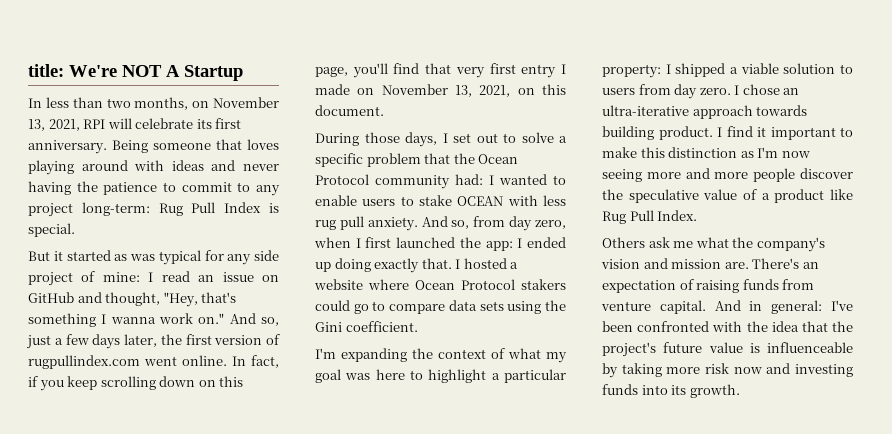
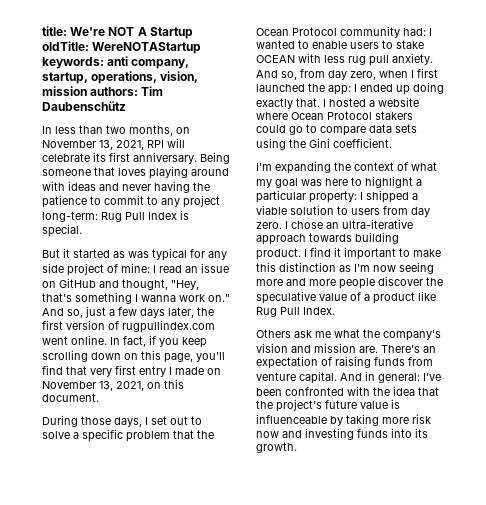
- title: We're NOT A Startup
+ title: We're NOT A Startup oldTitle: WereNOTAStartup keywords: anti company, startup, operations, vision, mission authors: Tim Daubenschütz

